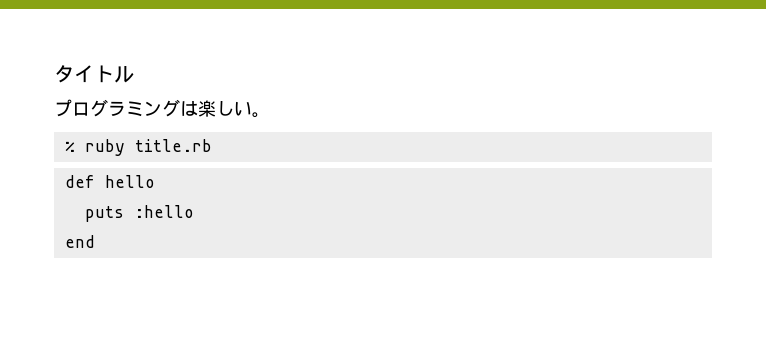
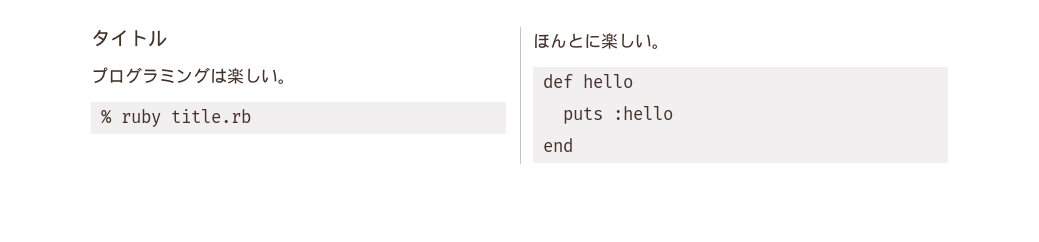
+ ほんとに楽しい。

